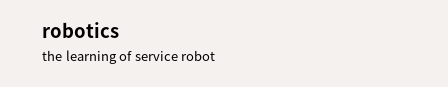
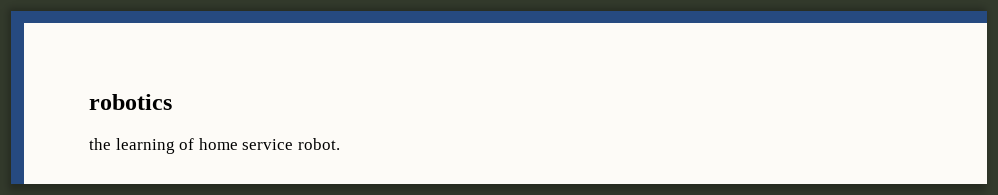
- the learning of service robot
+ the learning of home service robot.

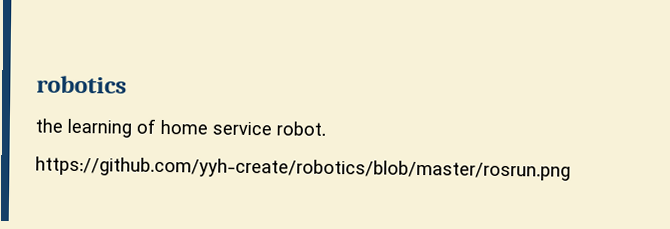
+ https://github.com/yyh-create/robotics/blob/master/rosrun.png

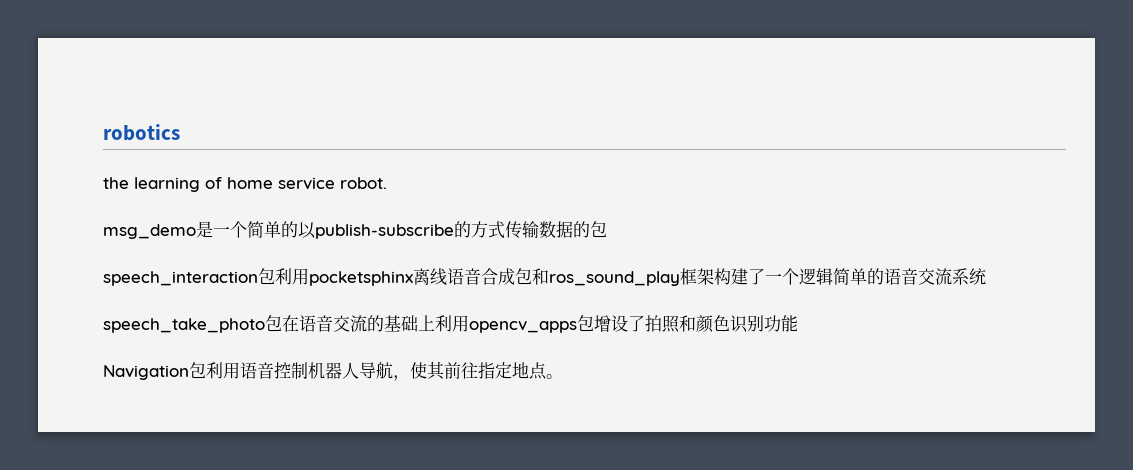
- https://github.com/yyh-create/robotics/blob/master/rosrun.png
+ msg_demo是一个简单的以publish-subscribe的方式传输数据的包
+ speech_interaction包利用pocketsphinx离线语音合成包和ros_sound_play框架构建了一个逻辑简单的语音交流系统
+ speech_take_photo包在语音交流的基础上利用opencv_apps包增设了拍照和颜色识别功能
+ Navigation包利用语音控制机器人导航，使其前往指定地点。

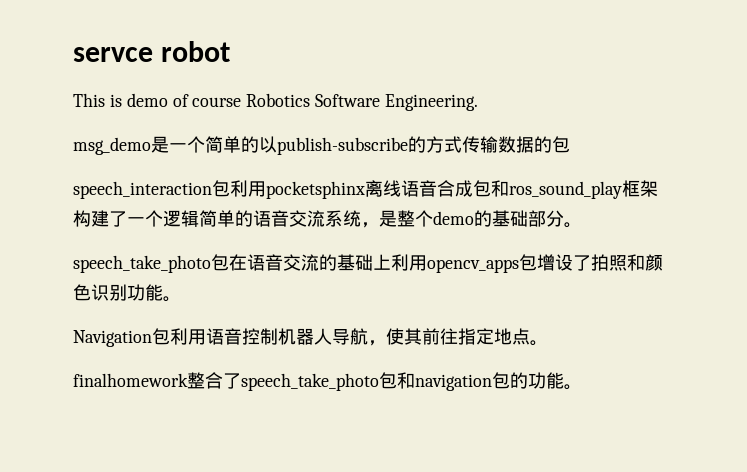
- robotics
- the learning of home service robot.
+ servce robot
+ This is demo of course Robotics Software Engineering.
- speech_interaction包利用pocketsphinx离线语音合成包和ros_sound_play框架构建了一个逻辑简单的语音交流系统
+ speech_interaction包利用pocketsphinx离线语音合成包和ros_sound_play框架构建了一个逻辑简单的语音交流系统，是整个demo的基础部分。
- speech_take_photo包在语音交流的基础上利用opencv_apps包增设了拍照和颜色识别功能
+ speech_take_photo包在语音交流的基础上利用opencv_apps包增设了拍照和颜色识别功能。
+ finalhomework整合了speech_take_photo包和navigation包的功能。

